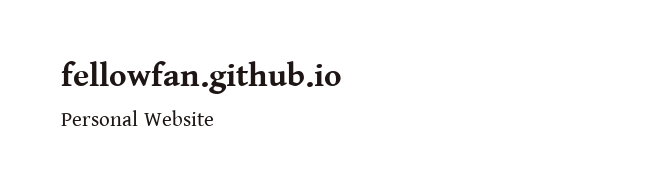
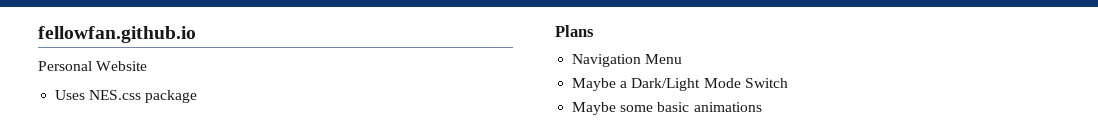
+ Uses NES.css package
+ Plans
+ Navigation Menu
+ Maybe a Dark/Light Mode Switch
+ Maybe some basic animations

